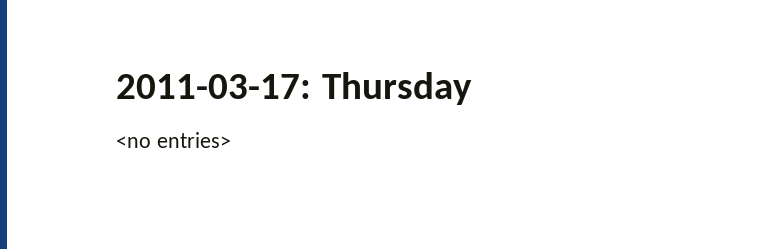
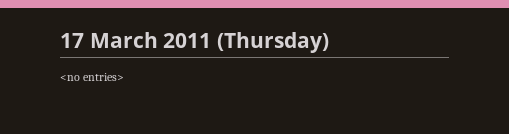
- 2011-03-17: Thursday
+ 17 March 2011 (Thursday)

